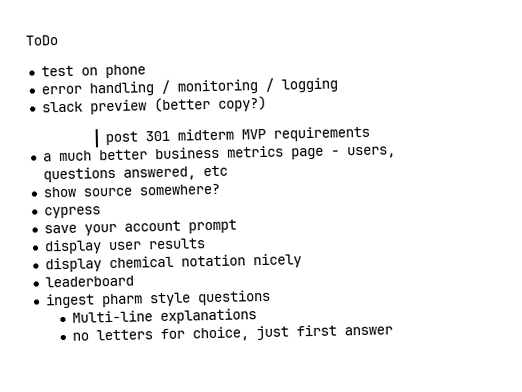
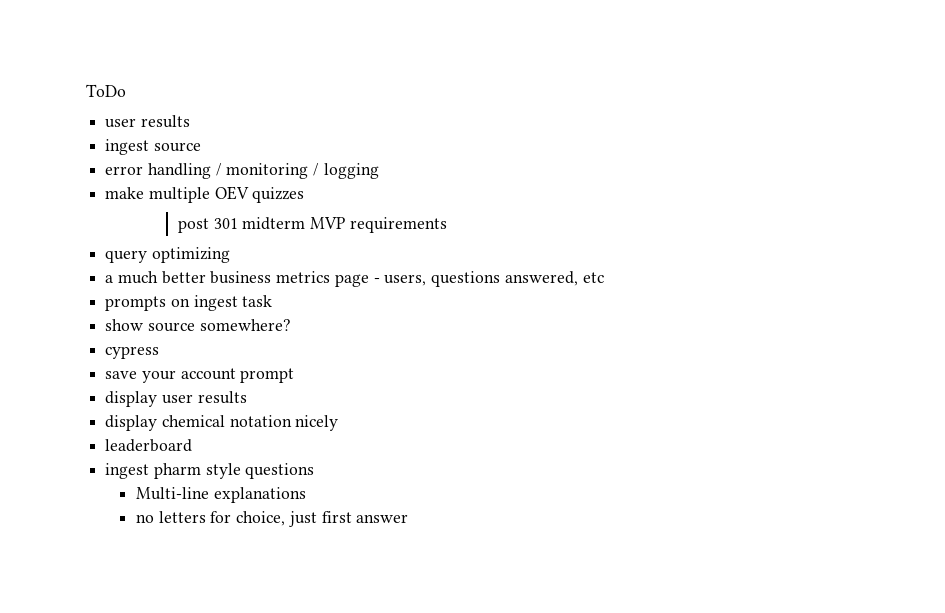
  ToDo
- test on phone
+ user results
+ ingest source
- slack preview (better copy?)
+ make multiple OEV quizzes
+ query optimizing
+ prompts on ingest task

